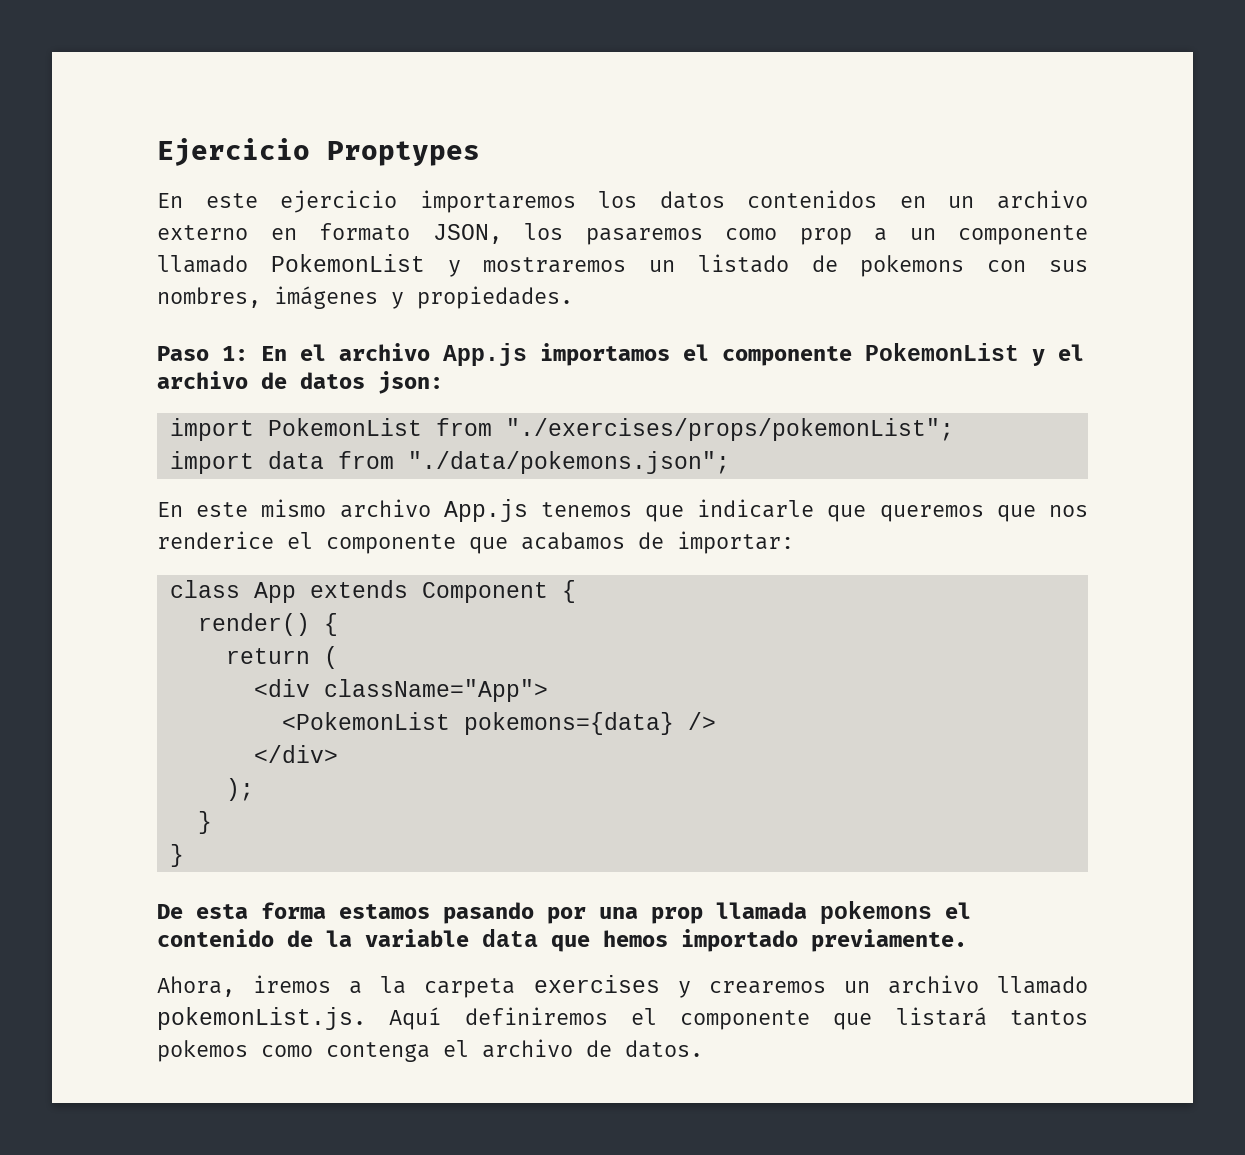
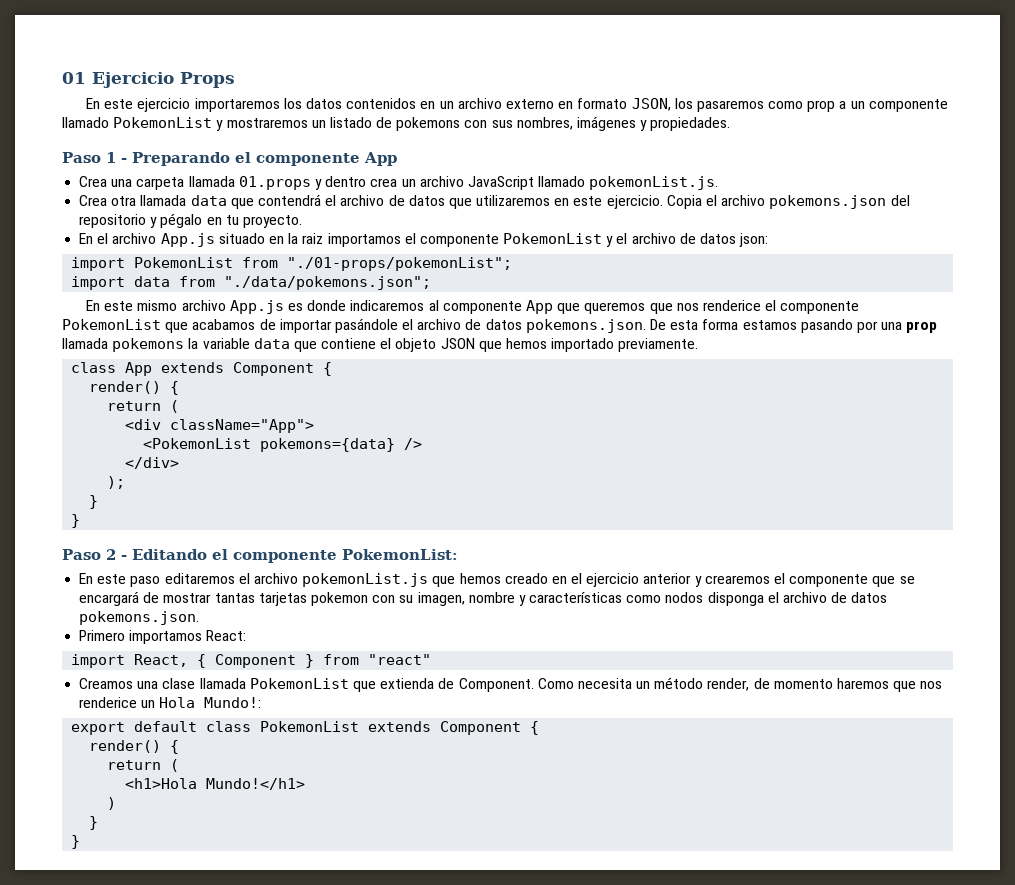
- Ejercicio Proptypes
+ 01 Ejercicio Props
- Paso 1: En el archivo App.js importamos el componente PokemonList y el archivo de datos json:
+ Paso 1 - Preparando el componente App
+ Crea una carpeta llamada 01.props y dentro crea un archivo JavaScript llamado pokemonList.js.
+ Crea otra llamada data que contendrá el archivo de datos que utilizaremos en este ejercicio. Copia el archivo pokemons.json del repositorio y pégalo en tu proyecto.
+ En el archivo App.js situado en la raiz importamos el componente PokemonList y el archivo de datos json:
- import PokemonList from "./exercises/props/pokemonList";
+ import PokemonList from "./01-props/pokemonList";
- En este mismo archivo App.js tenemos que indicarle que queremos que nos renderice el componente que acabamos de importar:
+ En este mismo archivo App.js es donde indicaremos al componente App que queremos que nos renderice el componente PokemonList que acabamos de importar pasándole el archivo de datos pokemons.json. De esta forma estamos pasando por una prop llamada pokemons la variable data que contiene el objeto JSON que hemos importado previamente.
- De esta forma estamos pasando por una prop llamada pokemons el contenido de la variable data que hemos importado previamente.
- Ahora, iremos a la carpeta exercises y crearemos un archivo llamado pokemonList.js. Aquí definiremos el componente que listará tantos pokemos como contenga el archivo de datos.
+ Paso 2 - Editando el componente PokemonList:
+ En este paso editaremos el archivo pokemonList.js que hemos creado en el ejercicio anterior y crearemos el componente que se encargará de mostrar tantas tarjetas pokemon con su imagen, nombre y características como nodos disponga el archivo de datos pokemons.json.
+ Primero importamos React:
+ import React, { Component } from "react"
+ Creamos una clase llamada PokemonList que extienda de Component. Como necesita un método render, de momento haremos que nos renderice un Hola Mundo!:
+ export default class PokemonList extends Component {
+ render() {
+ return (
+ <h1>Hola Mundo!</h1>
+ )
+ }
+ }

